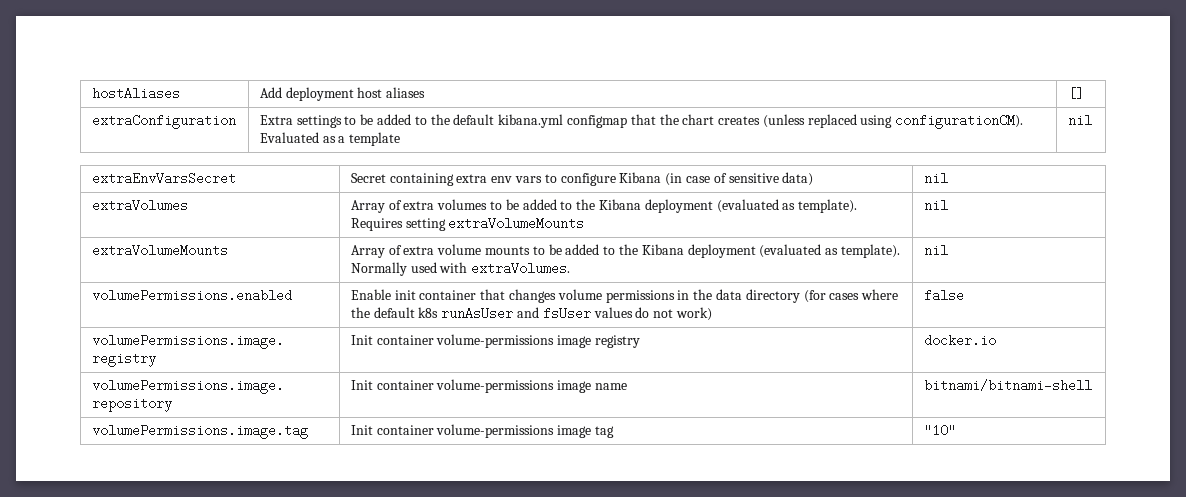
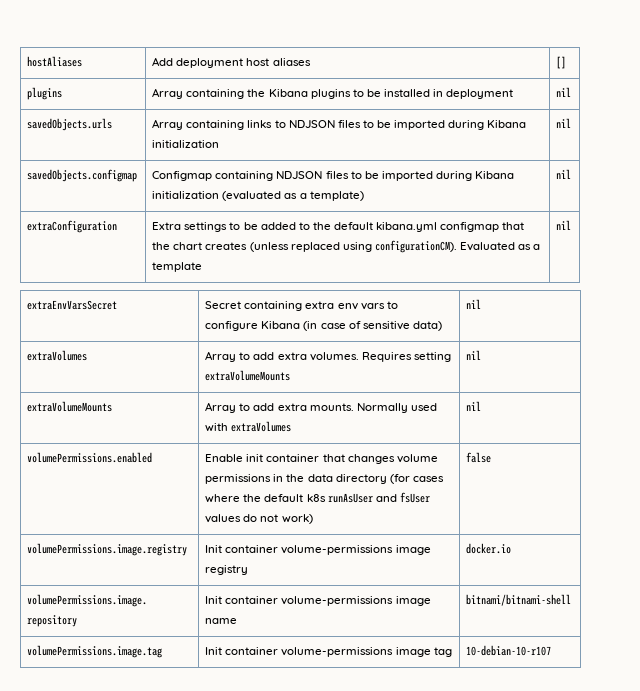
+ plugins | Array containing the Kibana plugins to be installed in deployment | nil
+ savedObjects.urls | Array containing links to NDJSON files to be imported during Kibana initialization | nil
+ savedObjects.configmap | Configmap containing NDJSON files to be imported during Kibana initialization (evaluated as a template) | nil
- extraVolumes | Array of extra volumes to be added to the Kibana deployment (evaluated as template). Requires setting extraVolumeMounts | nil
+ extraVolumes | Array to add extra volumes. Requires setting extraVolumeMounts | nil
- extraVolumeMounts | Array of extra volume mounts to be added to the Kibana deployment (evaluated as template). Normally used with extraVolumes. | nil
+ extraVolumeMounts | Array to add extra mounts. Normally used with extraVolumes | nil
- volumePermissions.image.tag | Init container volume-permissions image tag | "10"
+ volumePermissions.image.tag | Init container volume-permissions image tag | 10-debian-10-r107

